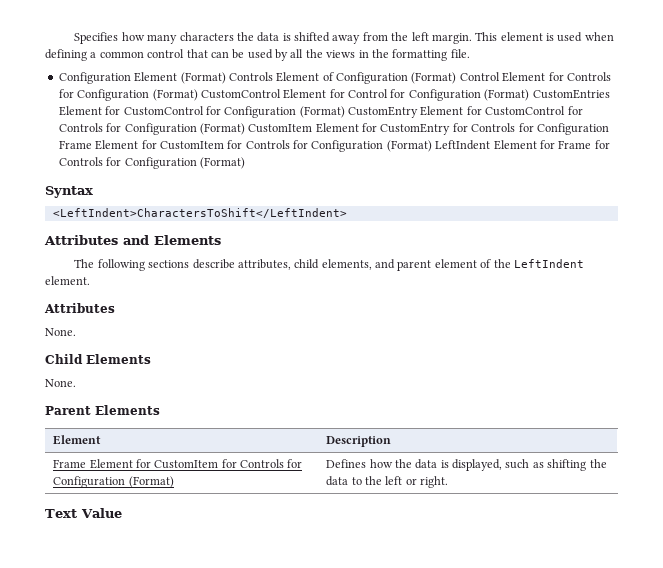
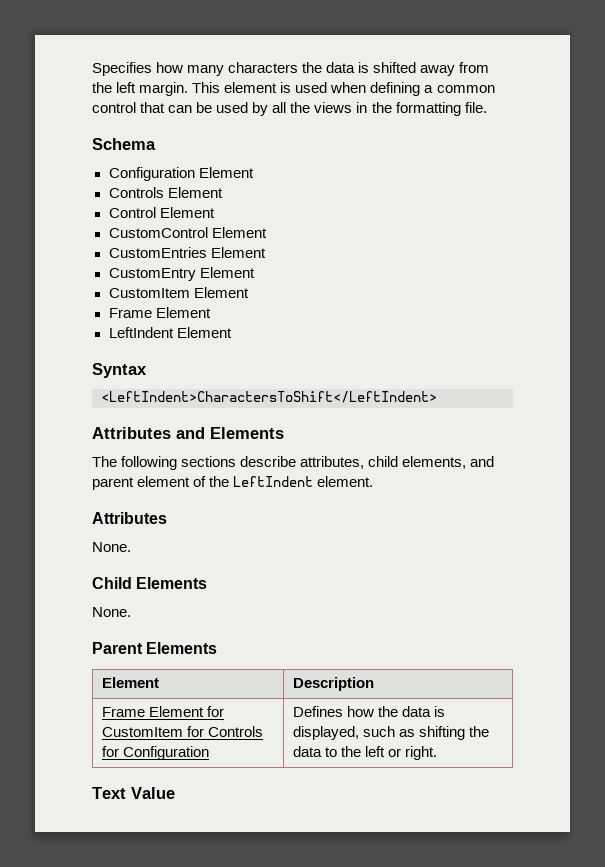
+ Schema
- Configuration Element (Format) Controls Element of Configuration (Format) Control Element for Controls for Configuration (Format) CustomControl Element for Control for Configuration (Format) CustomEntries Element for CustomControl for Configuration (Format) CustomEntry Element for CustomControl for Controls for Configuration (Format) CustomItem Element for CustomEntry for Controls for Configuration Frame Element for CustomItem for Controls for Configuration (Format) LeftIndent Element for Frame for Controls for Configuration (Format)
+ Configuration Element
+ Controls Element
+ Control Element
+ CustomControl Element
+ CustomEntries Element
+ CustomEntry Element
+ CustomItem Element
+ Frame Element
+ LeftIndent Element
- Frame Element for CustomItem for Controls for Configuration (Format) | Defines how the data is displayed, such as shifting the data to the left or right.
+ Frame Element for CustomItem for Controls for Configuration | Defines how the data is displayed, such as shifting the data to the left or right.

